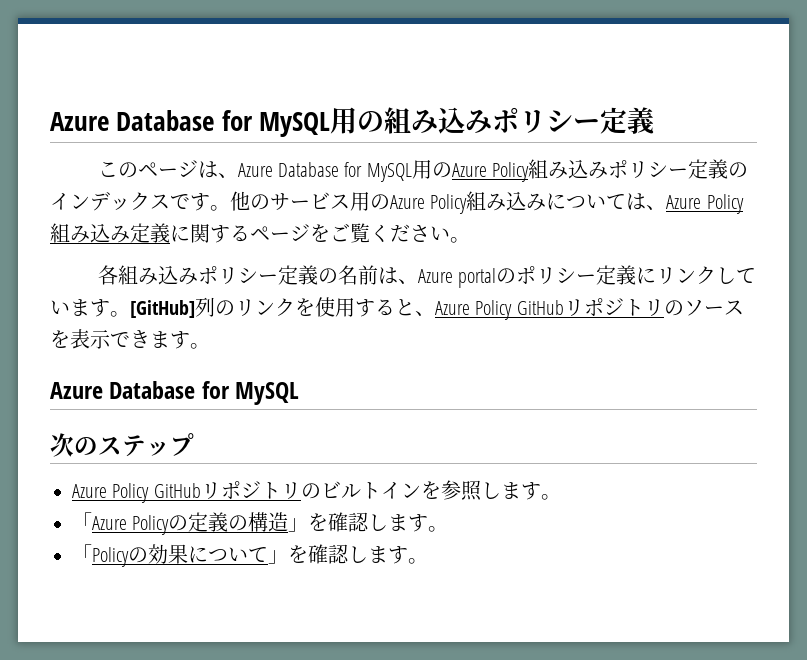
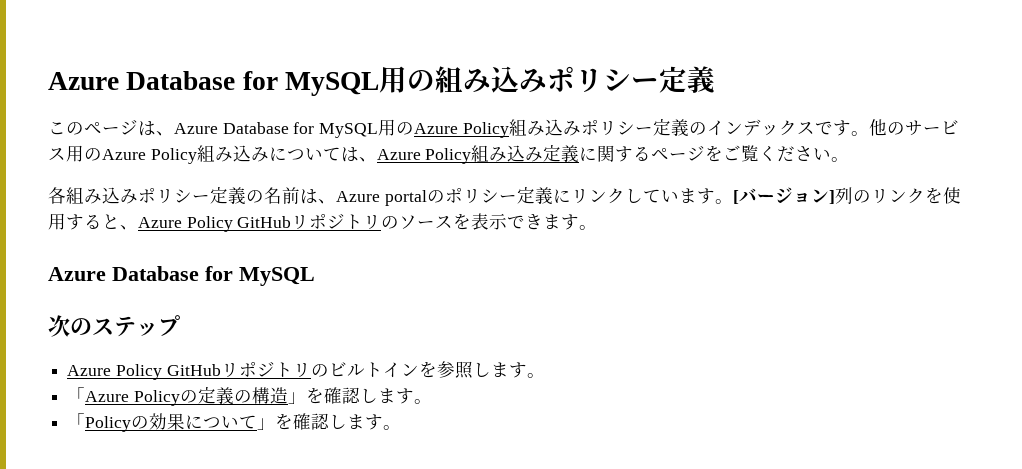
- [GitHub]列のリンクを使用すると、Azure Policy GitHubリポジトリのソースを表示できます。
+ [バージョン]列のリンクを使用すると、Azure Policy GitHubリポジトリのソースを表示できます。

